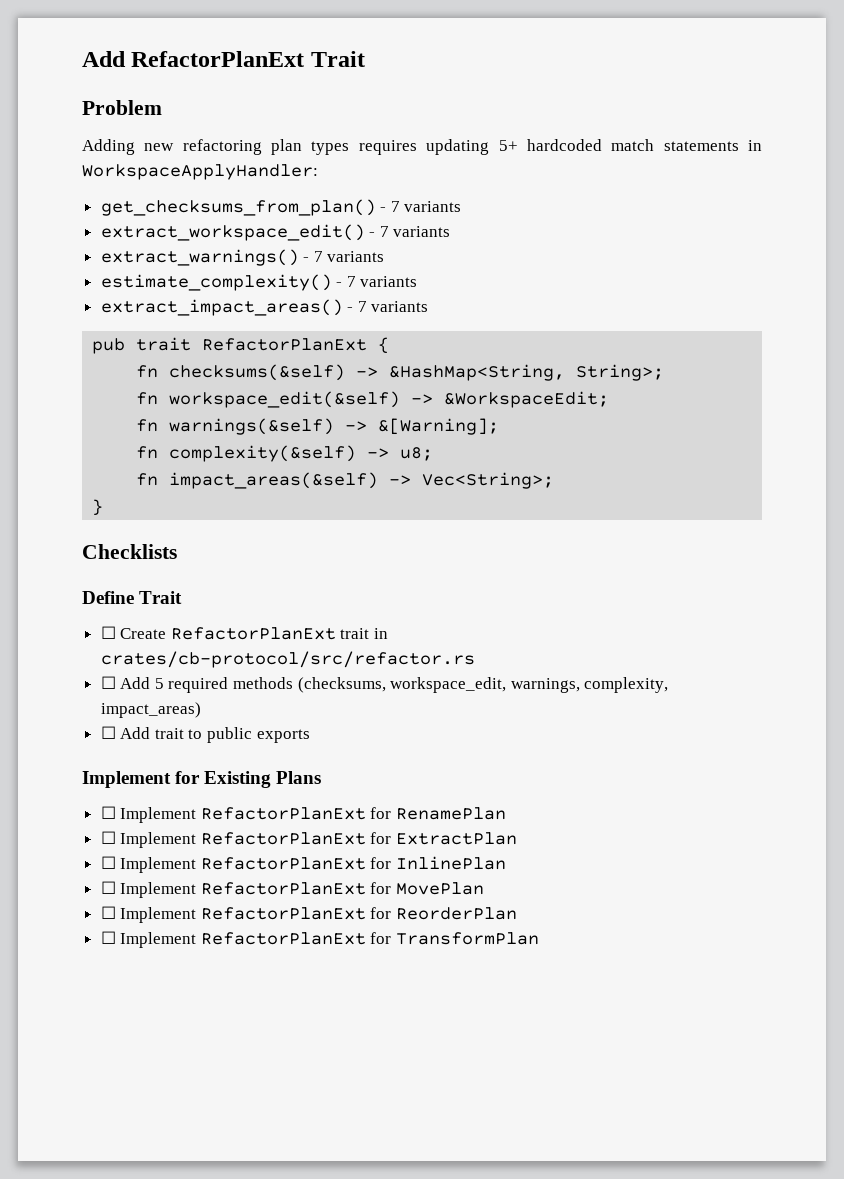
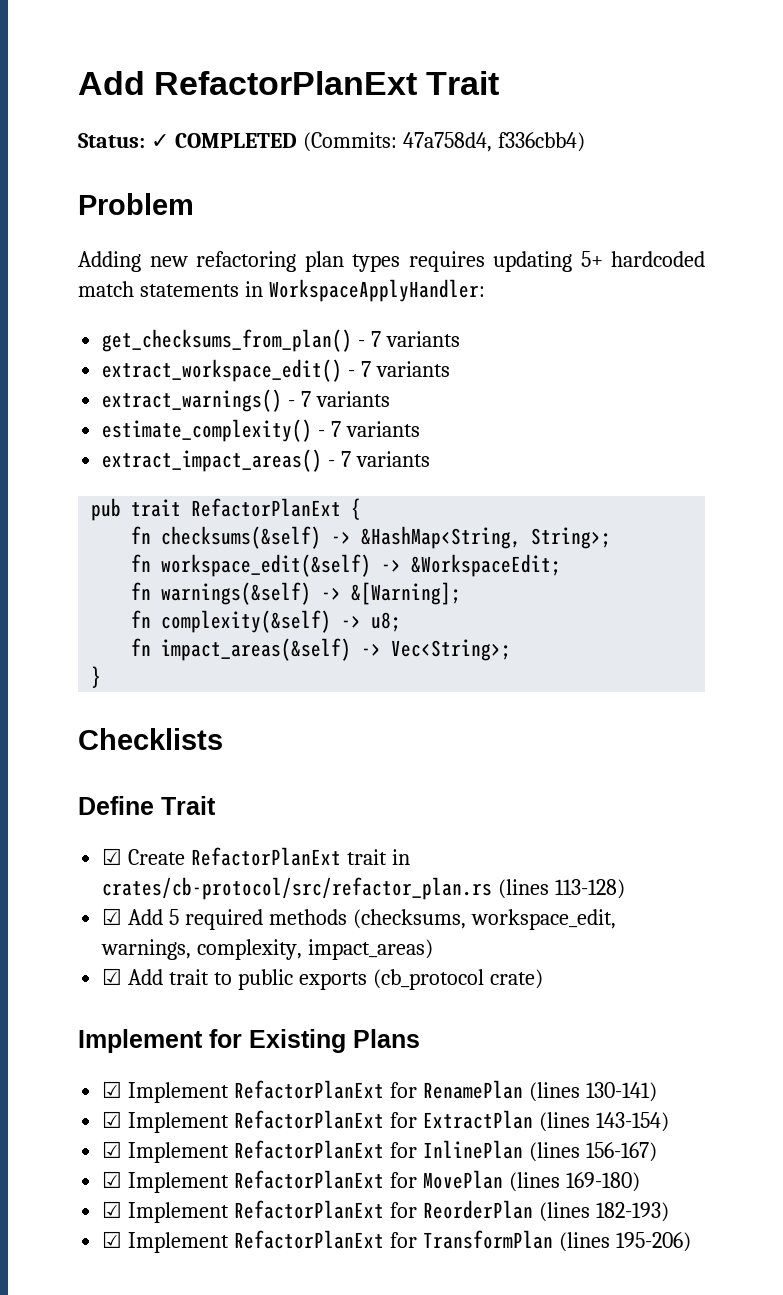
+ Status: ✓ COMPLETED (Commits: 47a758d4, f336cbb4)
- ☐ Create RefactorPlanExt trait in crates/cb-protocol/src/refactor.rs
- ☐ Add 5 required methods (checksums, workspace_edit, warnings, complexity, impact_areas)
+ ☑ Create RefactorPlanExt trait in crates/cb-protocol/src/refactor_plan.rs (lines 113-128)
+ ☑ Add 5 required methods (checksums, workspace_edit, warnings, complexity, impact_areas)
- ☐ Add trait to public exports
+ ☑ Add trait to public exports (cb_protocol crate)
- ☐ Implement RefactorPlanExt for RenamePlan
- ☐ Implement RefactorPlanExt for ExtractPlan
- ☐ Implement RefactorPlanExt for InlinePlan
- ☐ Implement RefactorPlanExt for MovePlan
- ☐ Implement RefactorPlanExt for ReorderPlan
- ☐ Implement RefactorPlanExt for TransformPlan
+ ☑ Implement RefactorPlanExt for RenamePlan (lines 130-141)
+ ☑ Implement RefactorPlanExt for ExtractPlan (lines 143-154)
+ ☑ Implement RefactorPlanExt for InlinePlan (lines 156-167)
+ ☑ Implement RefactorPlanExt for MovePlan (lines 169-180)
+ ☑ Implement RefactorPlanExt for ReorderPlan (lines 182-193)
+ ☑ Implement RefactorPlanExt for TransformPlan (lines 195-206)

